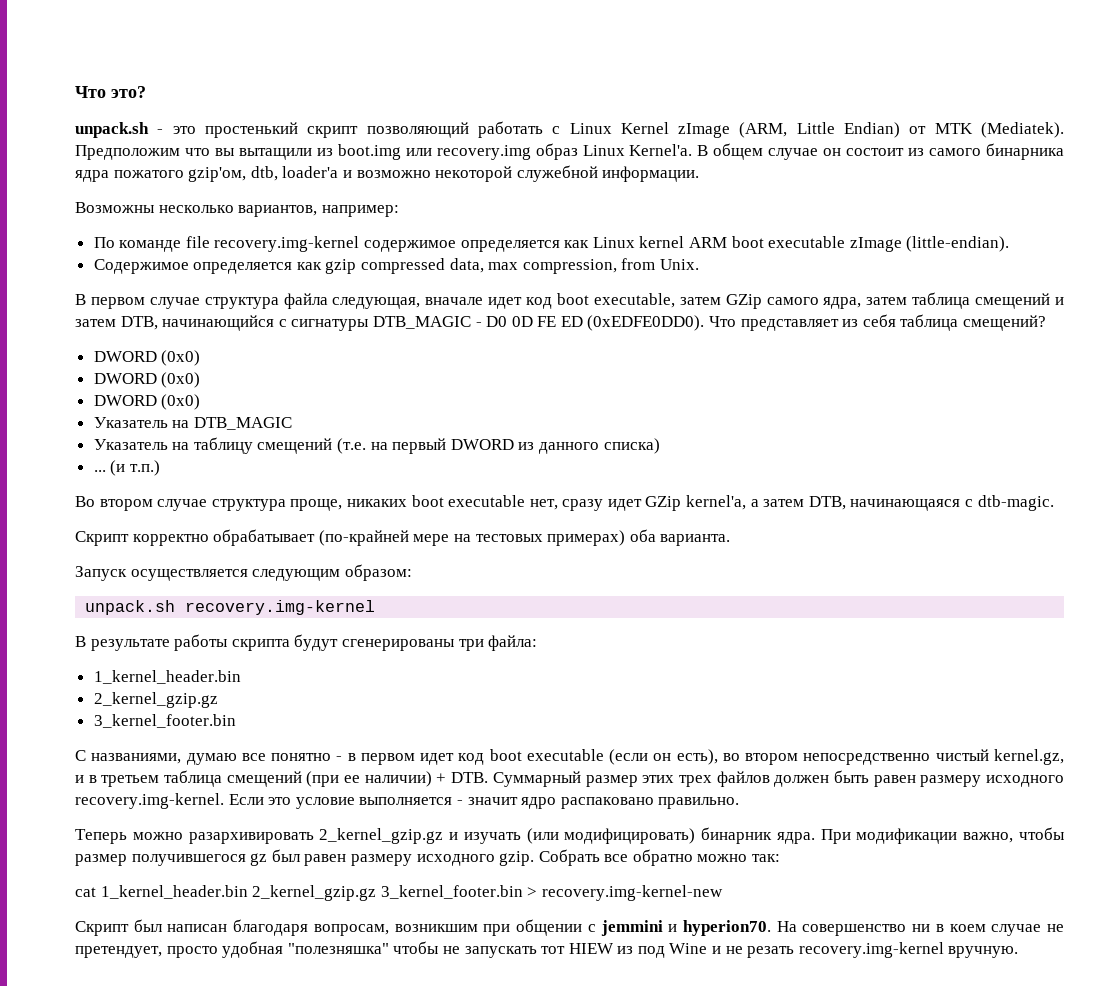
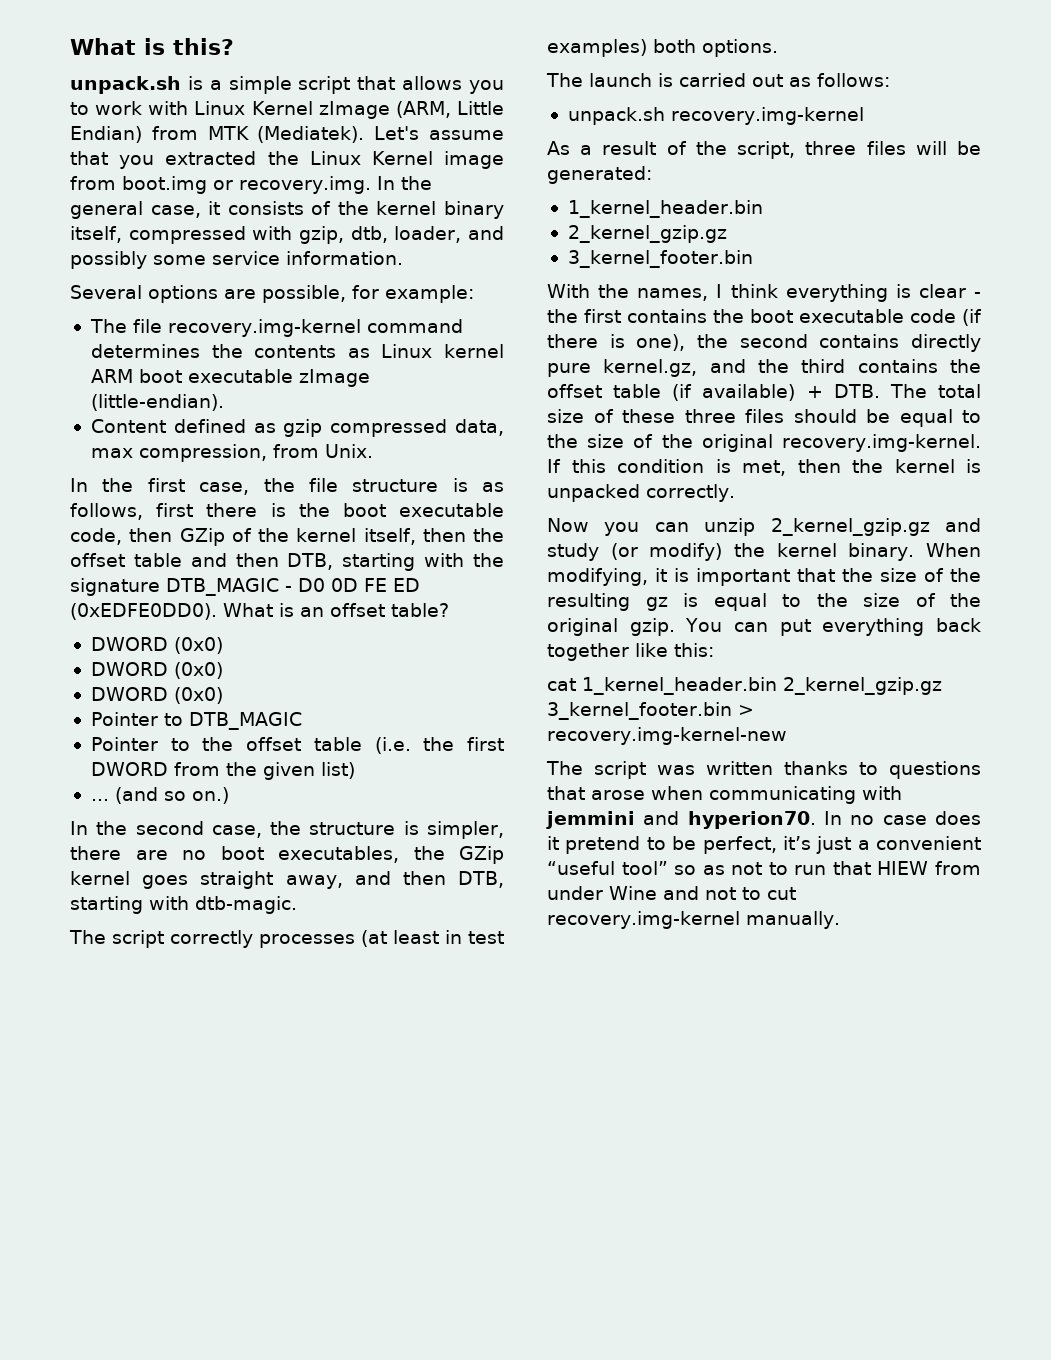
- Что это?
- unpack.sh - это простенький скрипт позволяющий работать с Linux Kernel zImage (ARM, Little Endian) от MTK (Mediatek).
+ What is this?
+ unpack.sh is a simple script that allows you to work with Linux Kernel zImage (ARM, Little Endian) from MTK (Mediatek).
- Предположим что вы вытащили из boot.img или recovery.img образ Linux Kernel'а. В общем случае он состоит из самого бинарника ядра пожатого gzip'ом, dtb, loader'а и возможно некоторой служебной информации.
- Возможны несколько вариантов, например:
- По команде file recovery.img-kernel содержимое определяется как Linux kernel ARM boot executable zImage (little-endian).
+ Let's assume that you extracted the Linux Kernel image from boot.img or recovery.img. In the general case, it consists of the kernel binary itself, compressed with gzip, dtb, loader, and possibly some service information.
+ Several options are possible, for example:
+ The file recovery.img-kernel command determines the contents as Linux kernel ARM boot executable zImage (little-endian).
- Содержимое определяется как gzip compressed data, max compression, from Unix.
+ Content defined as gzip compressed data, max compression, from Unix.
- В первом случае структура файла следующая, вначале идет код boot executable, затем GZip самого ядра, затем таблица смещений и затем DTB, начинающийся с сигнатуры DTB_MAGIC - D0 0D FE ED (0xEDFE0DD0).
+ In the first case, the file structure is as follows, first there is the boot executable code, then GZip of the kernel itself, then the offset table and then DTB, starting with the signature DTB_MAGIC - D0 0D FE ED (0xEDFE0DD0).
- Что представляет из себя таблица смещений?
+ What is an offset table?
- Указатель на DTB_MAGIC
+ Pointer to DTB_MAGIC
- Указатель на таблицу смещений (т.е. на первый DWORD из данного списка)
- ... (и т.п.)
- Во втором случае структура проще, никаких boot executable нет, сразу идет GZip kernel'а, а затем DTB, начинающаяся с dtb-magic.
- Скрипт корректно обрабатывает (по-крайней мере на тестовых примерах) оба варианта.
- Запуск осуществляется следующим образом:
+ Pointer to the offset table (i.e. the first DWORD from the given list)
+ ... (and so on.)
+ In the second case, the structure is simpler, there are no boot executables, the GZip kernel goes straight away, and then DTB, starting with dtb-magic.
+ The script correctly processes (at least in test examples) both options.
+ The launch is carried out as follows:
  unpack.sh recovery.img-kernel
- В результате работы скрипта будут сгенерированы три файла:
+ As a result of the script, three files will be generated:
  1_kernel_header.bin
  2_kernel_gzip.gz
  3_kernel_footer.bin
- С названиями, думаю все понятно - в первом идет код boot executable (если он есть), во втором непосредственно чистый kernel.gz, и в третьем таблица смещений (при ее наличии) + DTB. Суммарный размер этих трех файлов должен быть равен размеру исходного recovery.img-kernel. Если это условие выполняется - значит ядро распаковано правильно.
- Теперь можно разархивировать 2_kernel_gzip.gz и изучать (или модифицировать) бинарник ядра. При модификации важно, чтобы размер получившегося gz был равен размеру исходного gzip. Собрать все обратно можно так:
+ With the names, I think everything is clear - the first contains the boot executable code (if there is one), the second contains directly pure kernel.gz, and the third contains the offset table (if available) + DTB. The total size of these three files should be equal to the size of the original recovery.img-kernel. If this condition is met, then the kernel is unpacked correctly.
+ Now you can unzip 2_kernel_gzip.gz and study (or modify) the kernel binary. When modifying, it is important that the size of the resulting gz is equal to the size of the original gzip. You can put everything back together like this:
- Скрипт был написан благодаря вопросам, возникшим при общении с jemmini и hyperion70. На совершенство ни в коем случае не претендует, просто удобная "полезняшка" чтобы не запускать тот HIEW из под Wine и не резать recovery.img-kernel вручную.
+ The script was written thanks to questions that arose when communicating with jemmini and hyperion70. In no case does it pretend to be perfect, it’s just a convenient “useful tool” so as not to run that HIEW from under Wine and not to cut recovery.img-kernel manually.

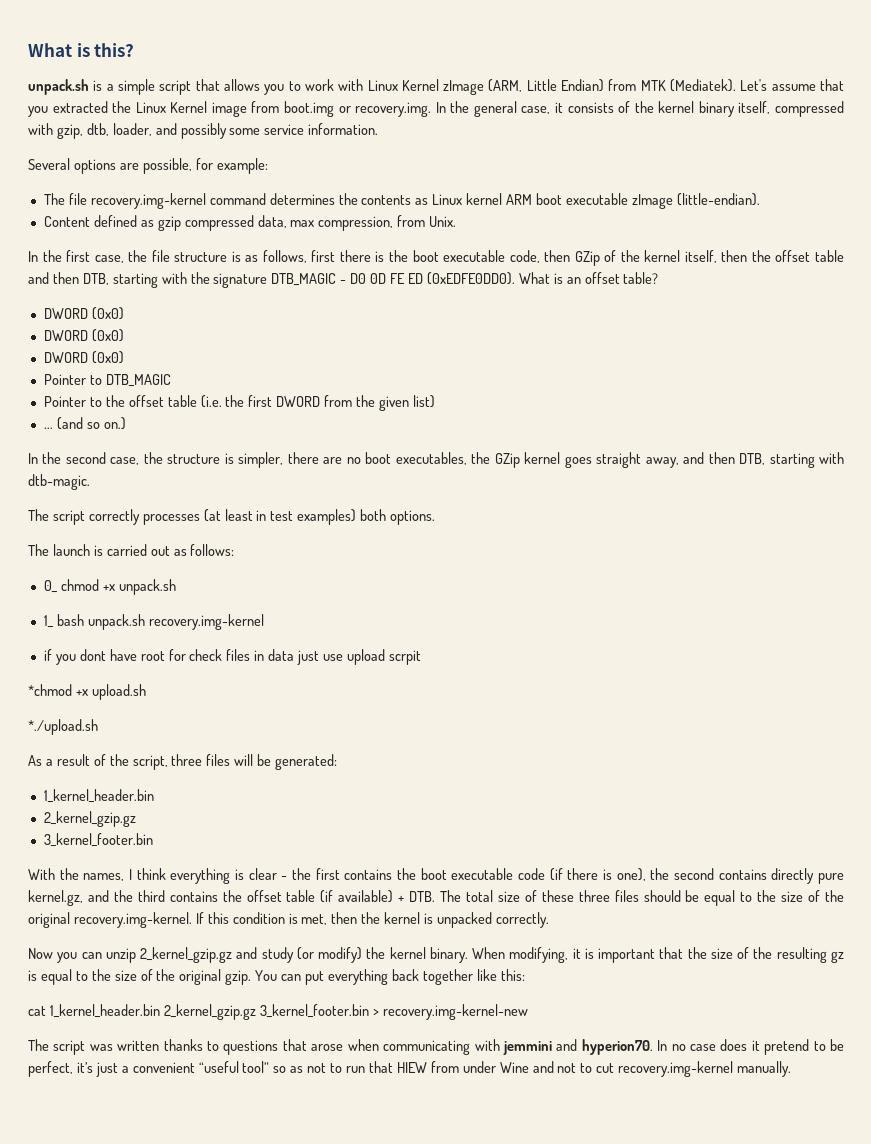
- unpack.sh recovery.img-kernel
+ 0_ chmod +x unpack.sh
+ 1_ bash unpack.sh recovery.img-kernel
+ if you dont have root for check files in data just use upload scrpit
+ *chmod +x upload.sh
+ *./upload.sh

